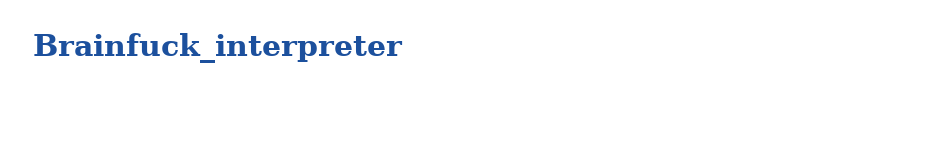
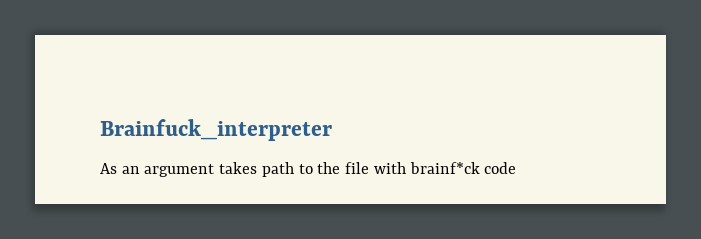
+ As an argument takes path to the file with brainf*ck code

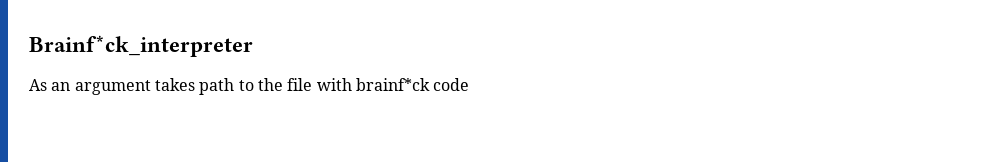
- Brainfuck_interpreter
+ Brainf*ck_interpreter

